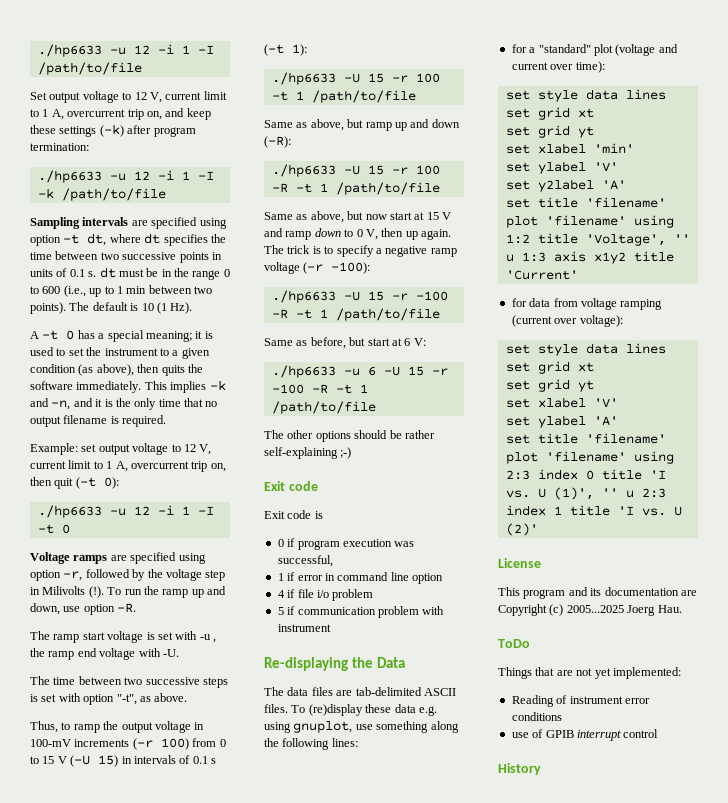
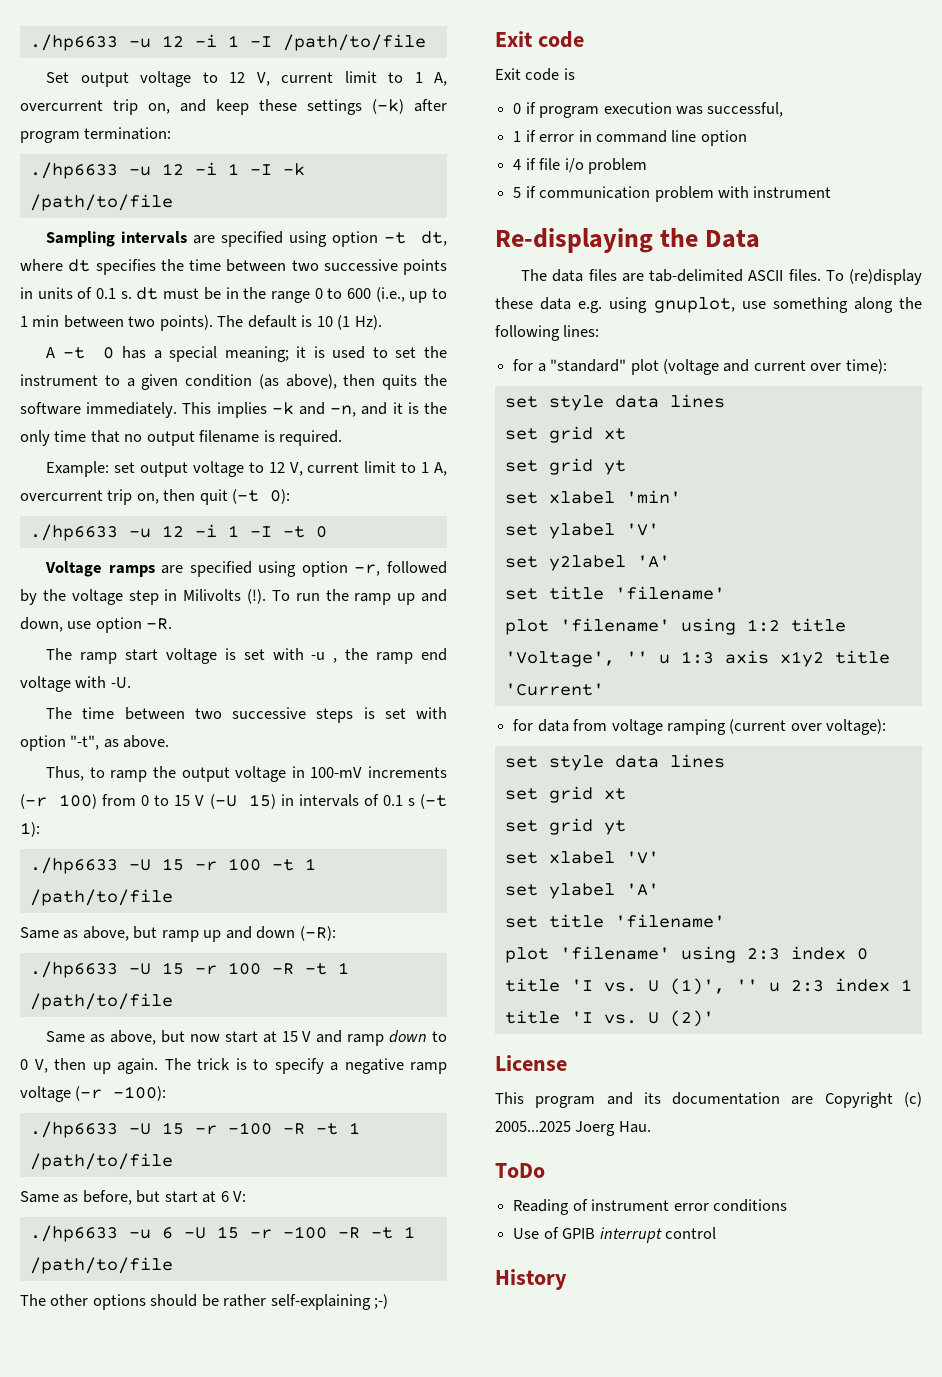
- Things that are not yet implemented:
- use of GPIB interrupt control
+ Use of GPIB interrupt control

